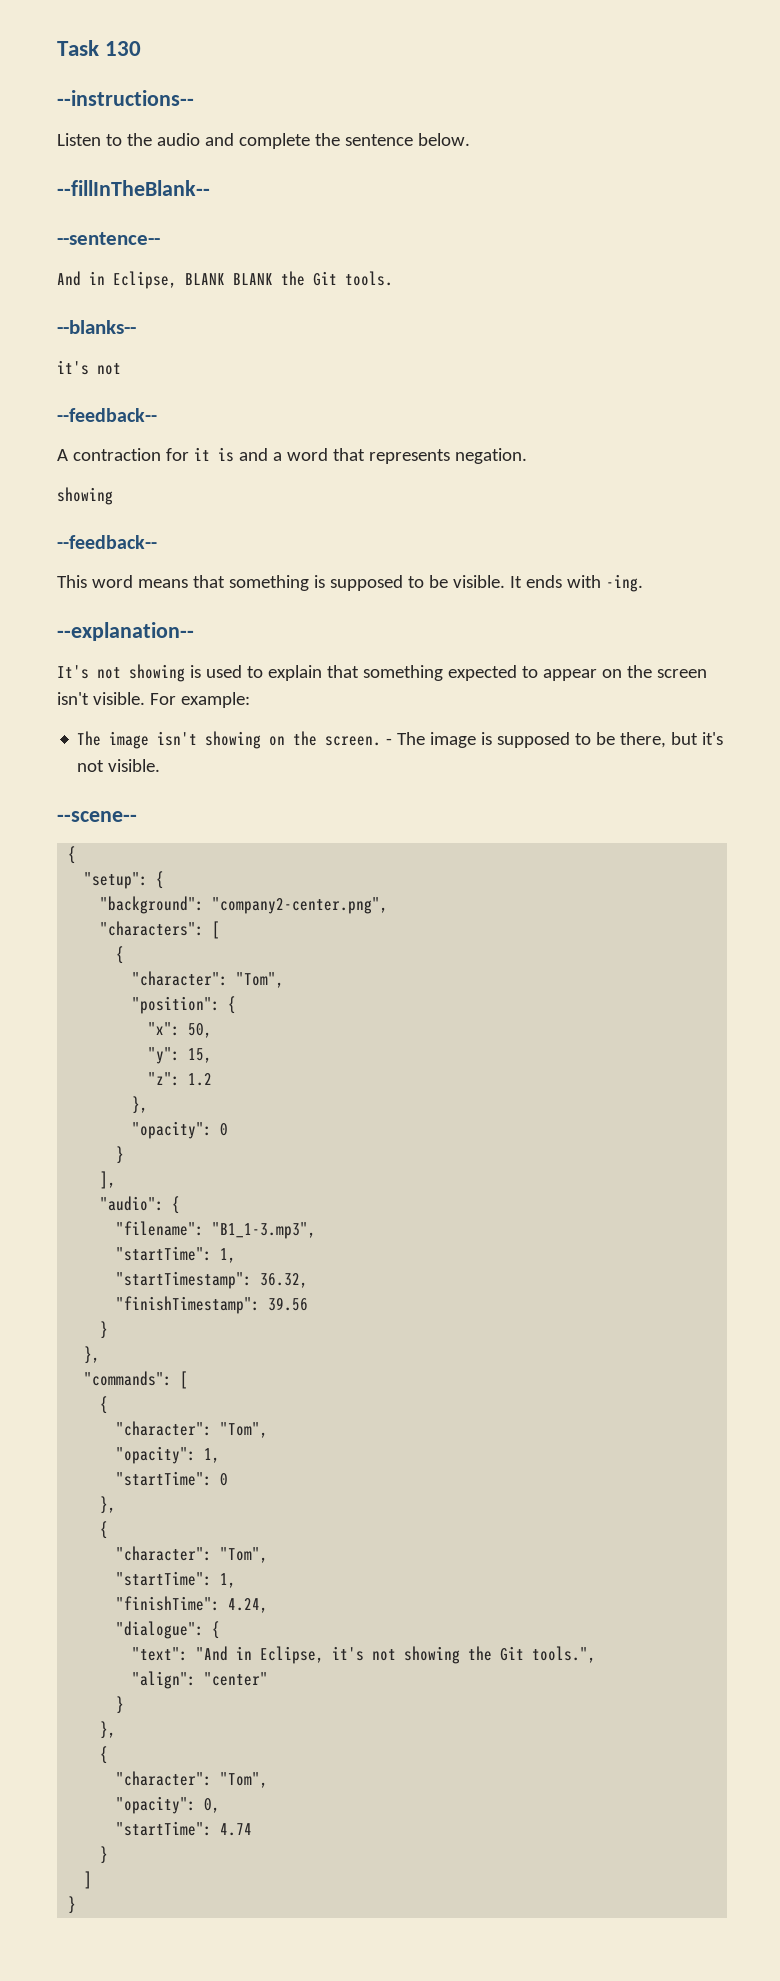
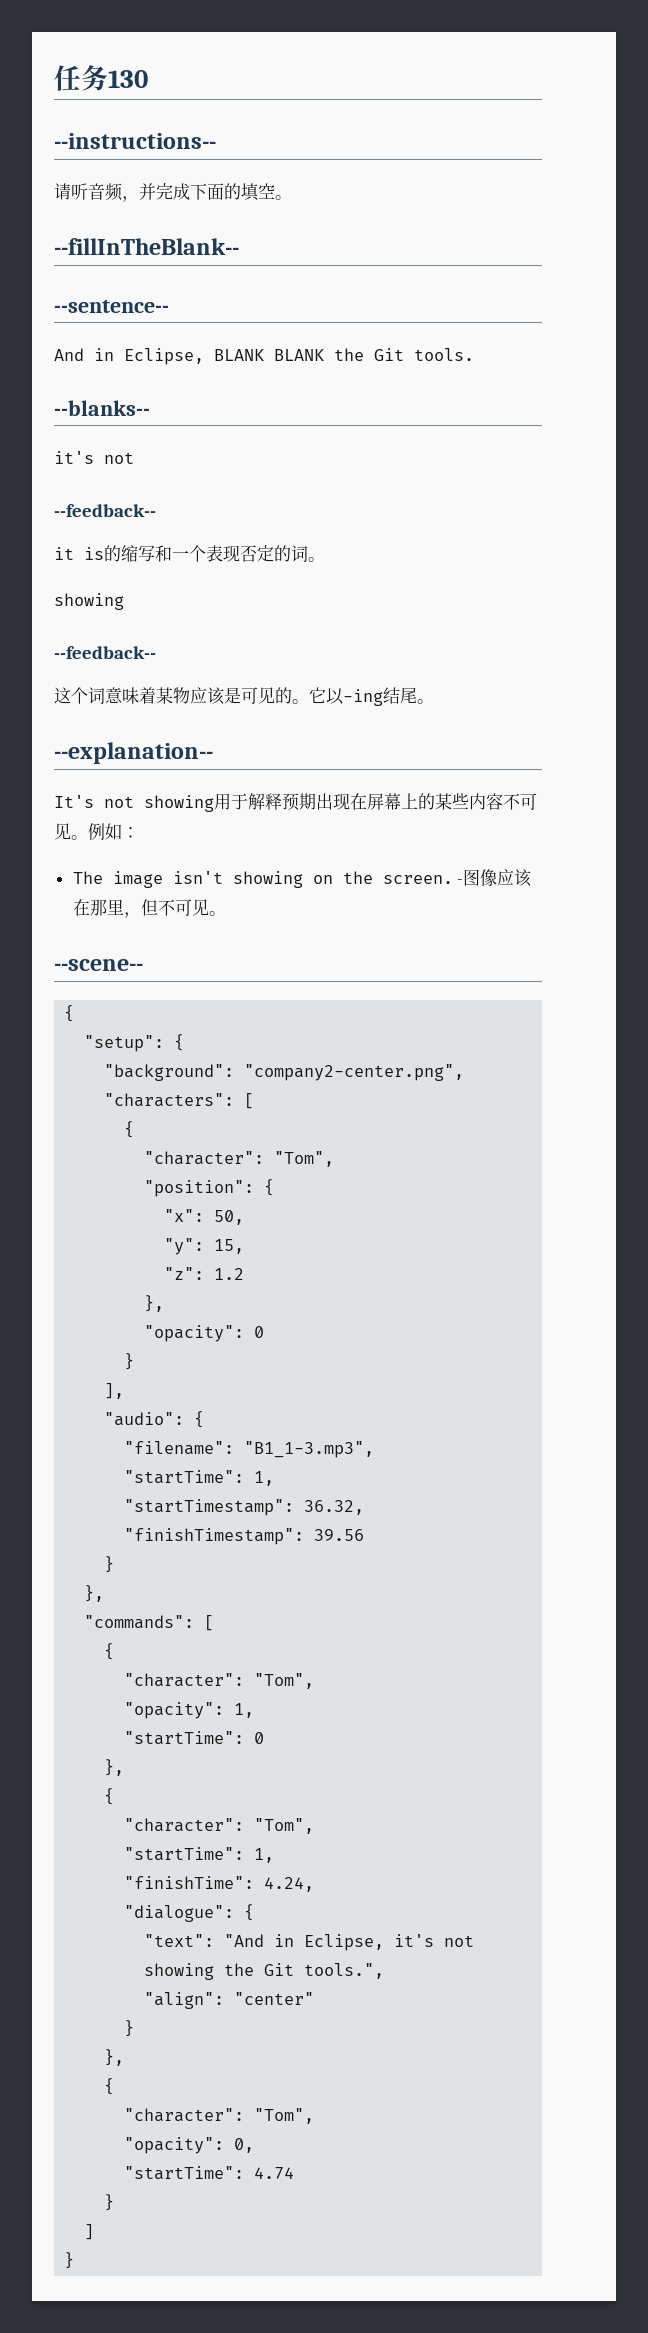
- Task 130
+ 任务130
- Listen to the audio and complete the sentence below.
+ 请听音频，并完成下面的填空。
- A contraction for it is and a word that represents negation.
+ it is的缩写和一个表现否定的词。
  showing
  --feedback--
- This word means that something is supposed to be visible. It ends with -ing.
+ 这个词意味着某物应该是可见的。它以-ing结尾。
  --explanation--
- It's not showing is used to explain that something expected to appear on the screen isn't visible. For example:
+ It's not showing用于解释预期出现在屏幕上的某些内容不可见。例如：
- - The image is supposed to be there, but it's not visible.
+ -图像应该在那里，但不可见。

